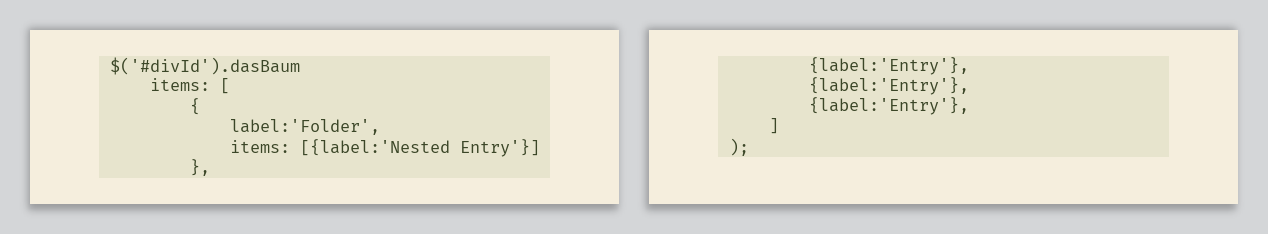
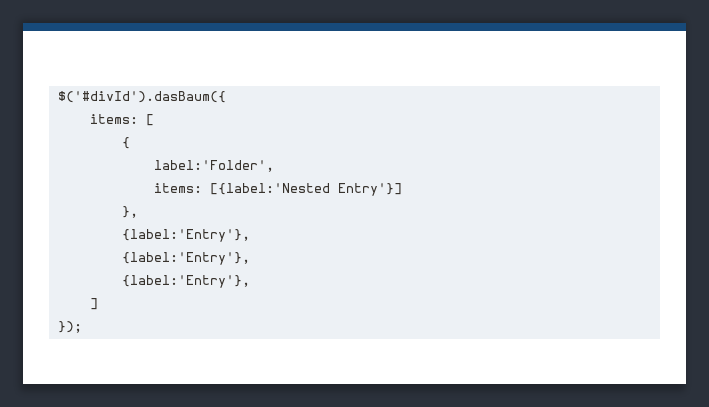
- $('#divId').dasBaum
+ $('#divId').dasBaum({
- );
+ });

